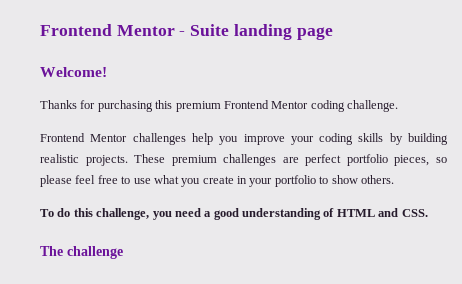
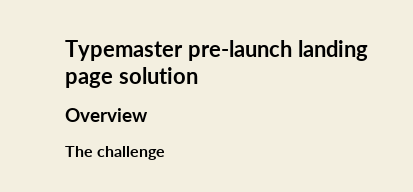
- Frontend Mentor - Suite landing page
- Welcome!
- Thanks for purchasing this premium Frontend Mentor coding challenge.
- Frontend Mentor challenges help you improve your coding skills by building realistic projects. These premium challenges are perfect portfolio pieces, so please feel free to use what you create in your portfolio to show others.
- To do this challenge, you need a good understanding of HTML and CSS.
+ Typemaster pre-launch landing page solution
+ Overview

